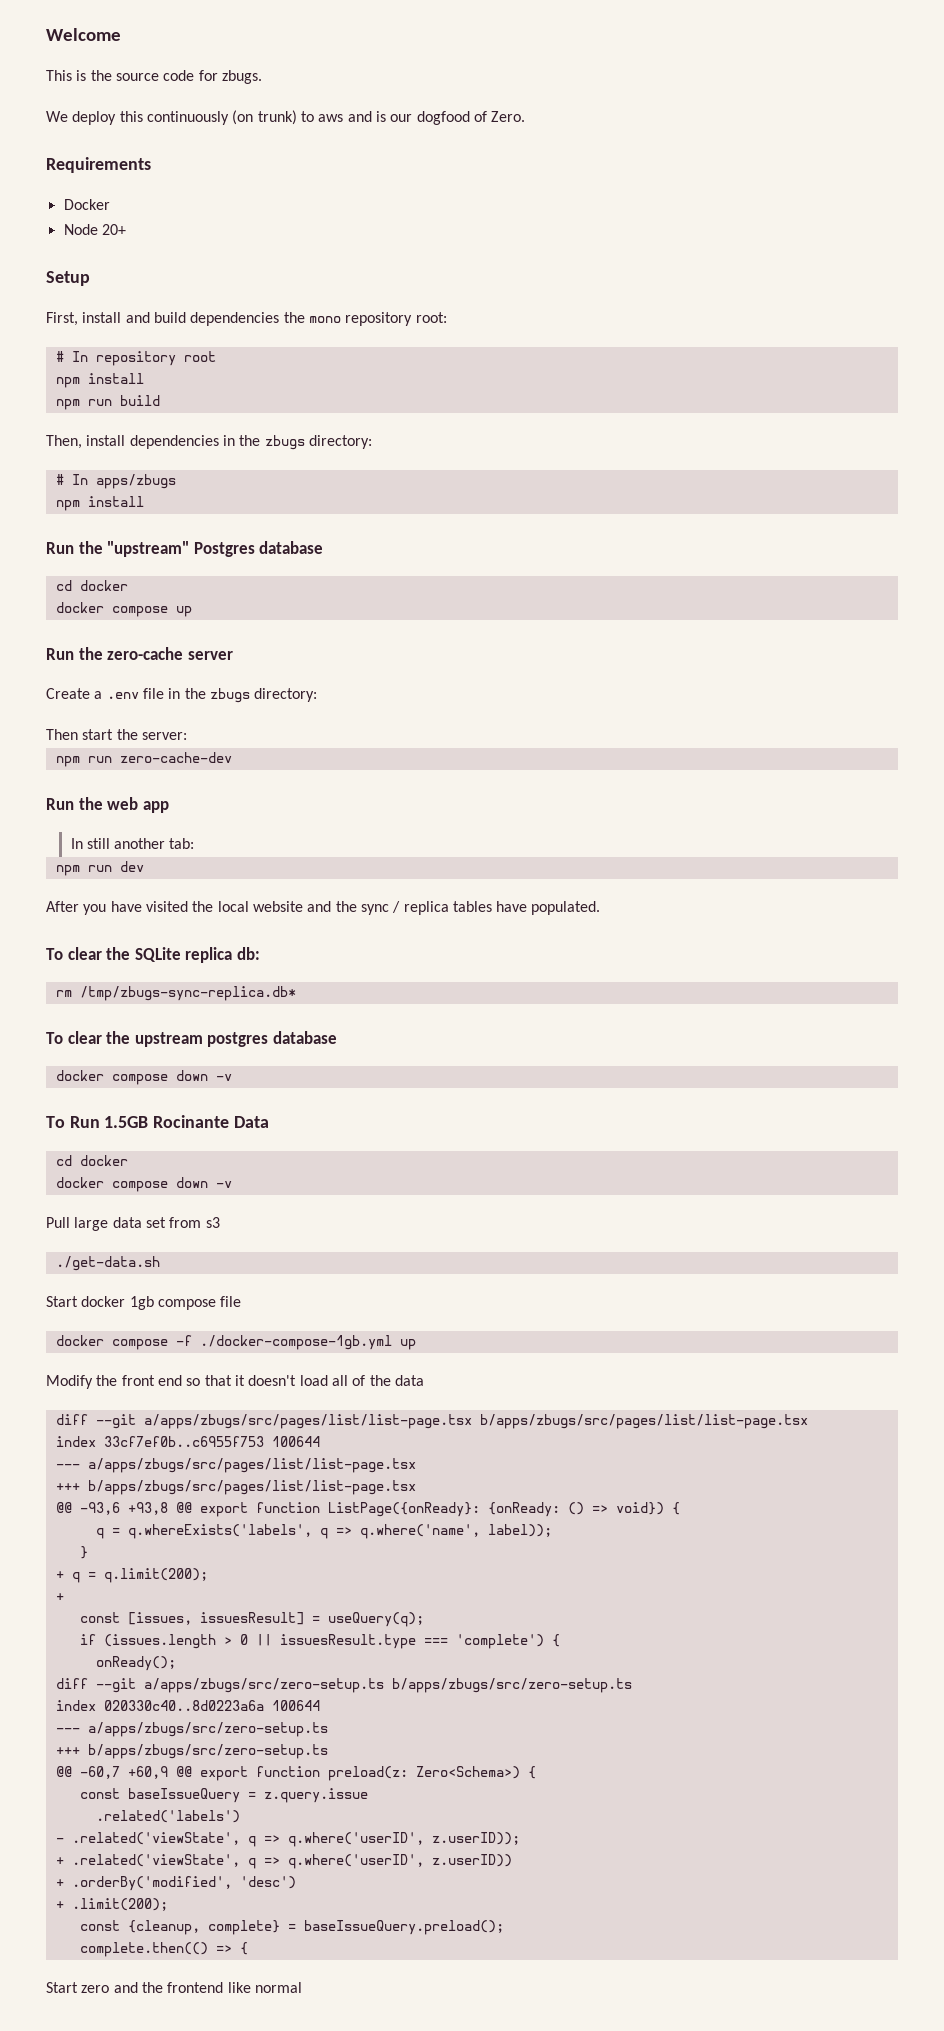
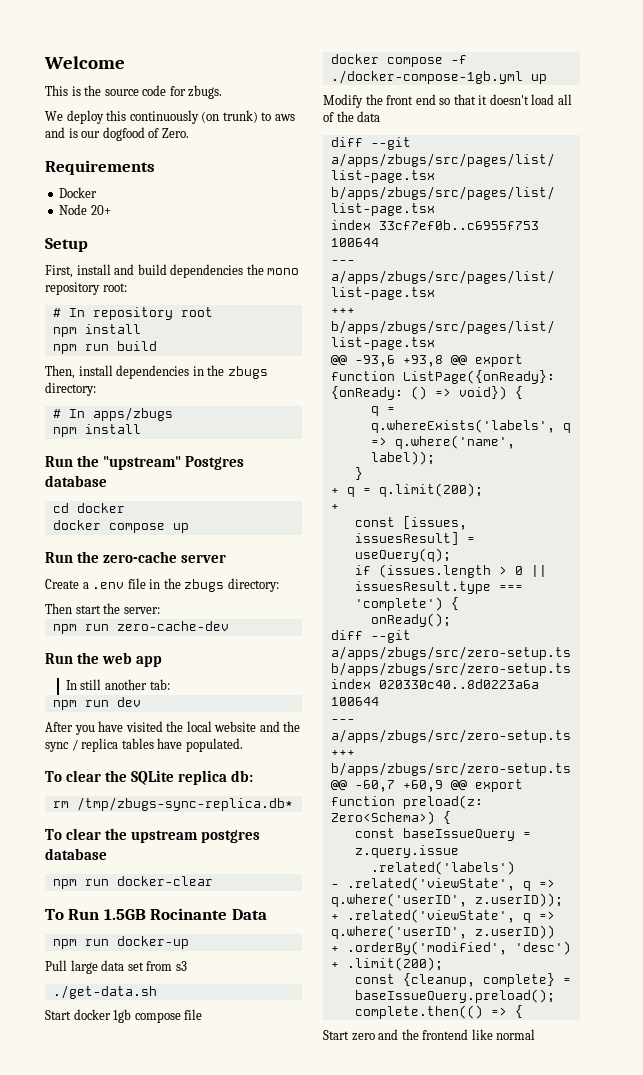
  To clear the upstream postgres database
- docker compose down -v
+ npm run docker-clear
  To Run 1.5GB Rocinante Data
- cd docker
- docker compose down -v
+ npm run docker-up

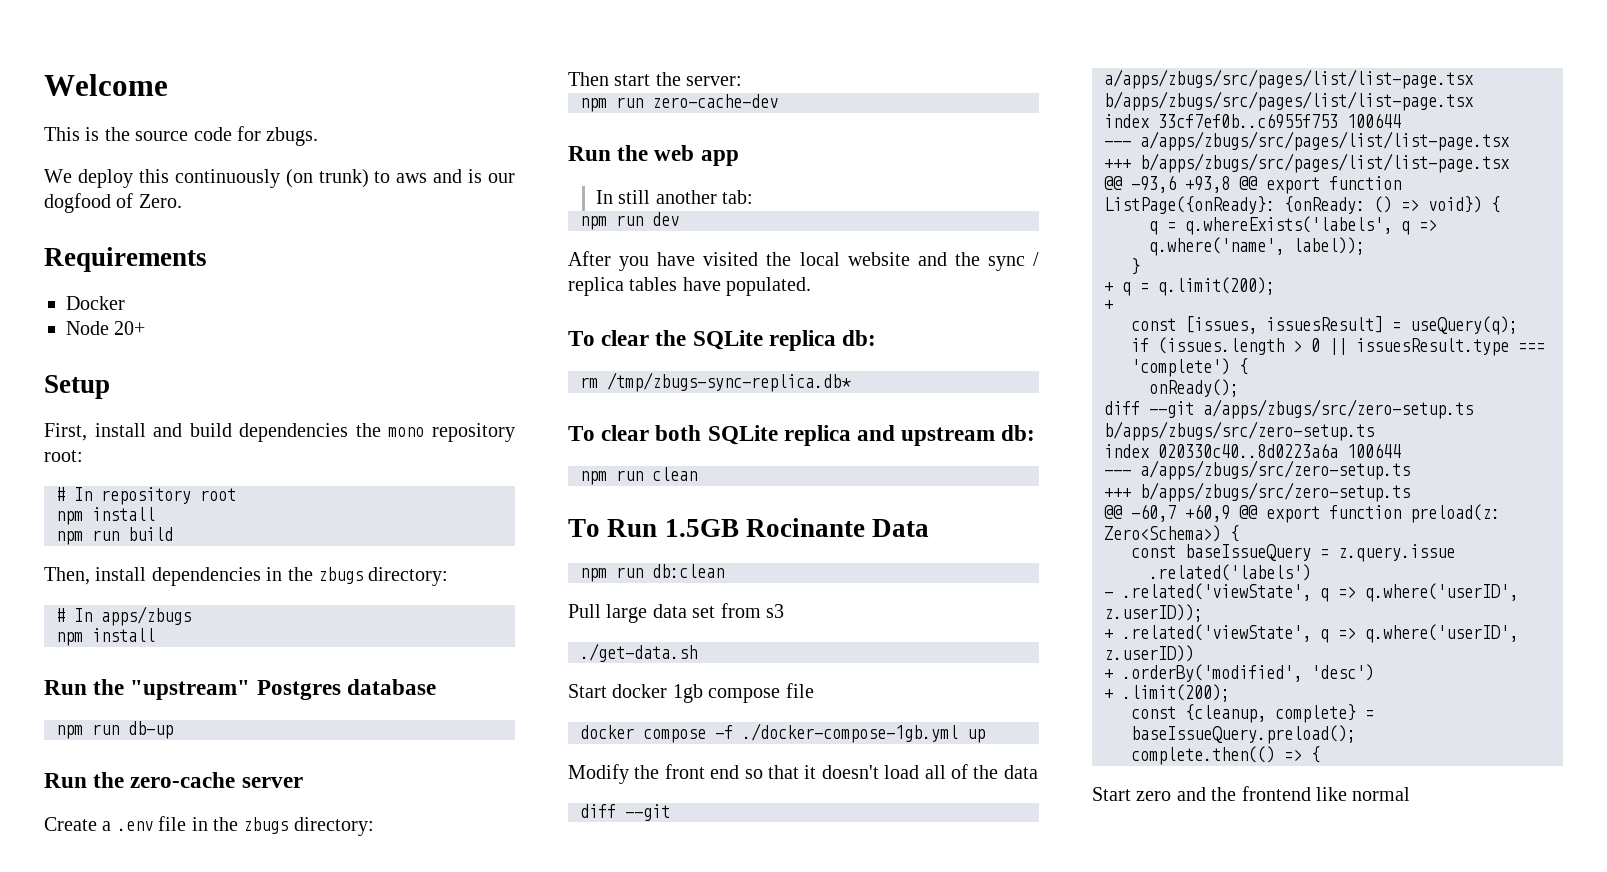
- cd docker
- docker compose up
+ npm run db-up
- To clear the upstream postgres database
- npm run docker-clear
+ To clear both SQLite replica and upstream db:
+ npm run clean
- npm run docker-up
+ npm run db:clean

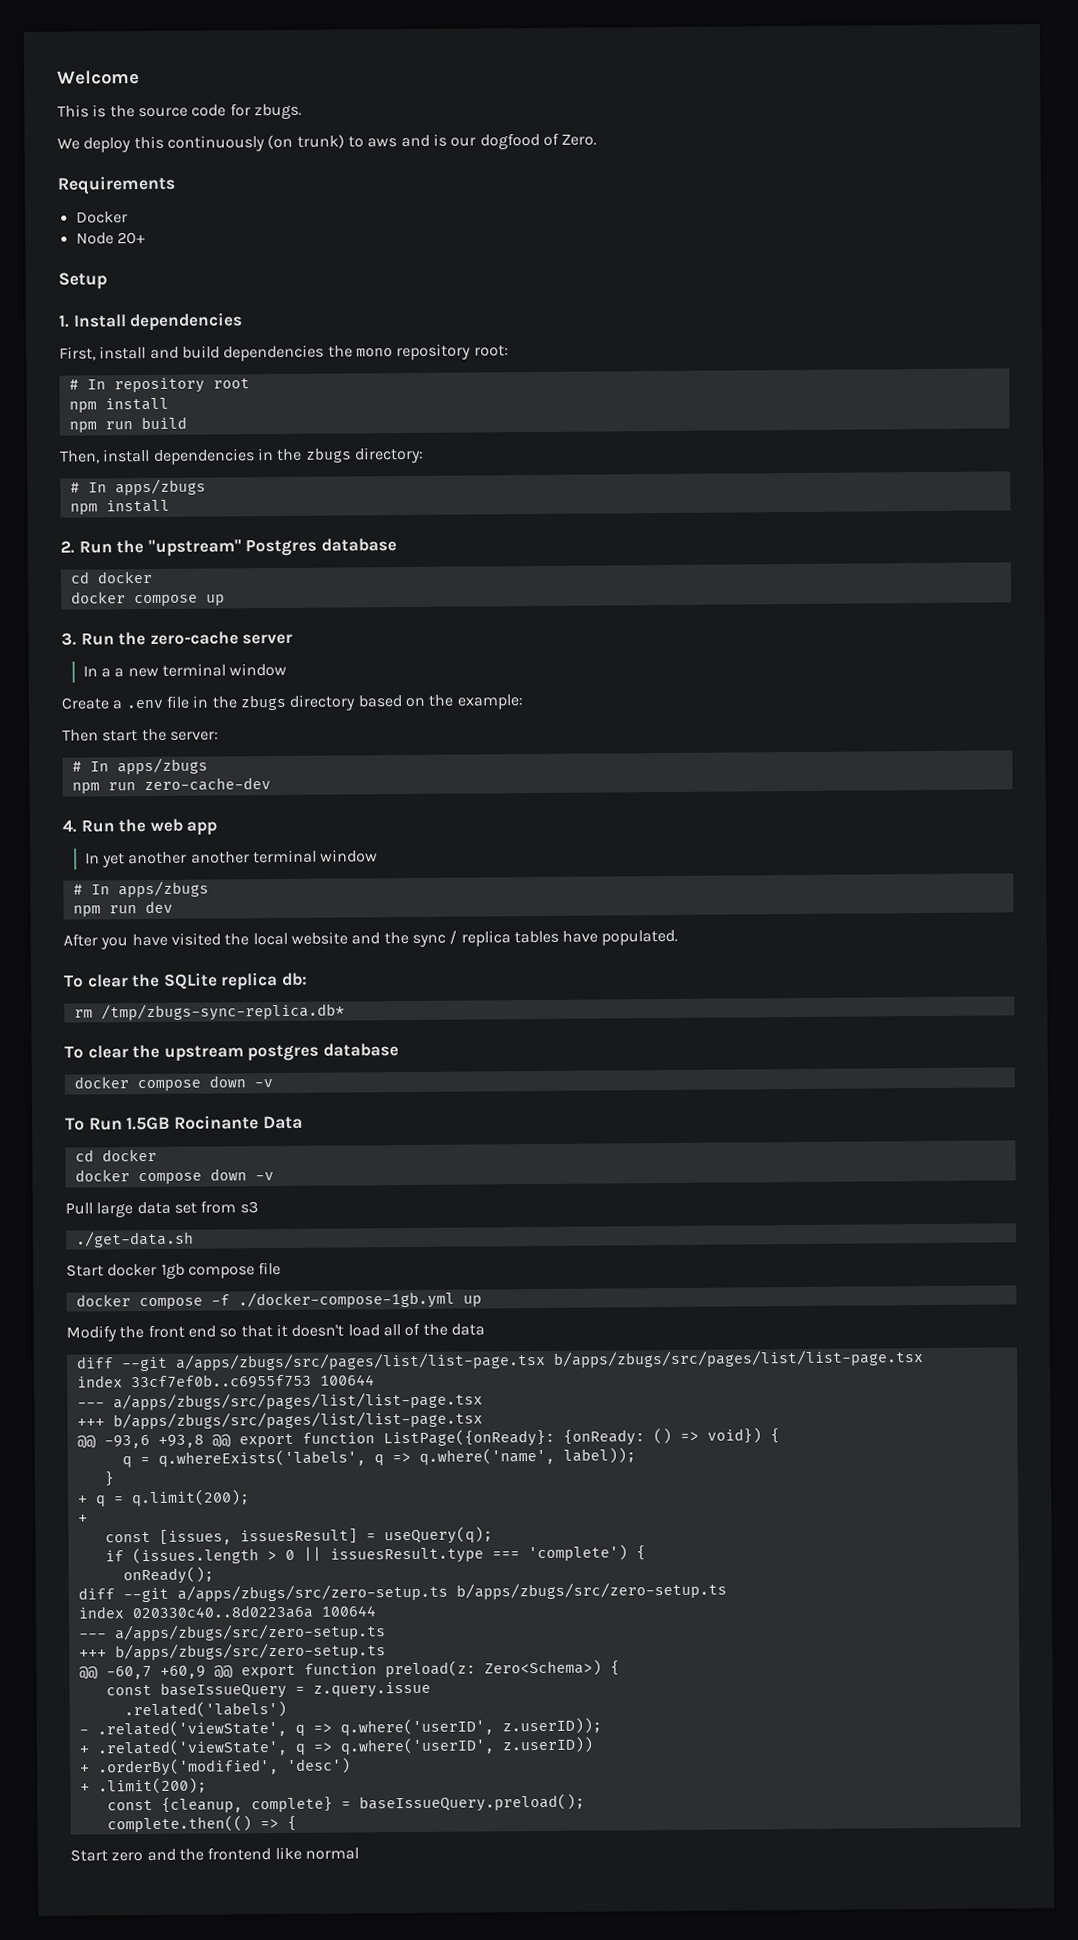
+ 1. Install dependencies
- Run the "upstream" Postgres database
- npm run db-up
- Run the zero-cache server
+ 2. Run the "upstream" Postgres database
+ cd docker
+ docker compose up
+ 3. Run the zero-cache server
+ In a a new terminal window
- Create a .env file in the zbugs directory:
+ Create a .env file in the zbugs directory based on the example:
  Then start the server:
+ # In apps/zbugs
- Run the web app
+ 4. Run the web app
- In still another tab:
+ In yet another another terminal window
+ # In apps/zbugs
- To clear both SQLite replica and upstream db:
- npm run clean
+ To clear the upstream postgres database
+ docker compose down -v
  To Run 1.5GB Rocinante Data
- npm run db:clean
+ cd docker
+ docker compose down -v

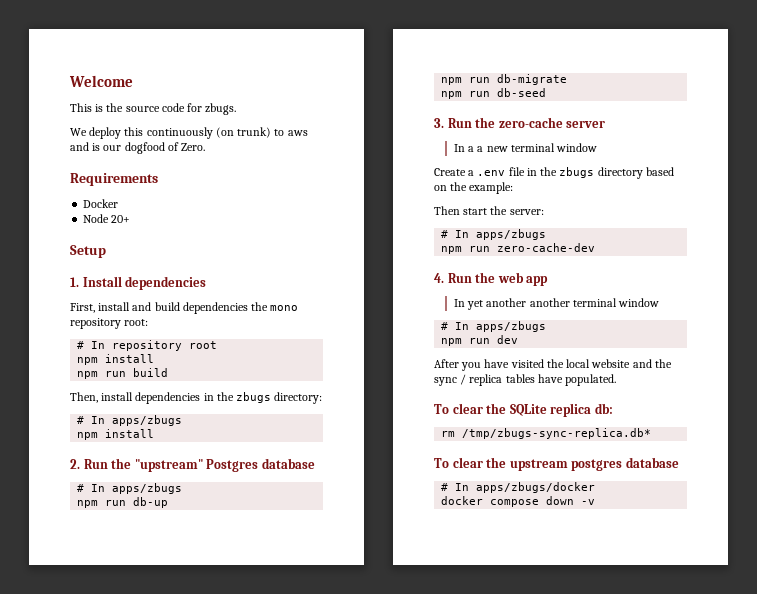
  2. Run the "upstream" Postgres database
- cd docker
- docker compose up
+ # In apps/zbugs
+ npm run db-up
+ npm run db-migrate
+ npm run db-seed
  To clear the upstream postgres database
+ # In apps/zbugs/docker
  docker compose down -v
- To Run 1.5GB Rocinante Data
- cd docker
- docker compose down -v
- Pull large data set from s3
- ./get-data.sh
- Start docker 1gb compose file
- docker compose -f ./docker-compose-1gb.yml up
- Modify the front end so that it doesn't load all of the data
- diff --git a/apps/zbugs/src/pages/list/list-page.tsx b/apps/zbugs/src/pages/list/list-page.tsx
- index 33cf7ef0b..c6955f753 100644
- --- a/apps/zbugs/src/pages/list/list-page.tsx
- +++ b/apps/zbugs/src/pages/list/list-page.tsx
- @@ -93,6 +93,8 @@ export function ListPage({onReady}: {onReady: () => void}) {
- q = q.whereExists('labels', q => q.where('name', label));
- }
- + q = q.limit(200);
- +
- const [issues, issuesResult] = useQuery(q);
- if (issues.length > 0 || issuesResult.type === 'complete') {
- onReady();
- diff --git a/apps/zbugs/src/zero-setup.ts b/apps/zbugs/src/zero-setup.ts
- index 020330c40..8d0223a6a 100644
- --- a/apps/zbugs/src/zero-setup.ts
- +++ b/apps/zbugs/src/zero-setup.ts
- @@ -60,7 +60,9 @@ export function preload(z: Zero<Schema>) {
- const baseIssueQuery = z.query.issue
- .related('labels')
- - .related('viewState', q => q.where('userID', z.userID));
- + .related('viewState', q => q.where('userID', z.userID))
- + .orderBy('modified', 'desc')
- + .limit(200);
- const {cleanup, complete} = baseIssueQuery.preload();
- complete.then(() => {
- Start zero and the frontend like normal

